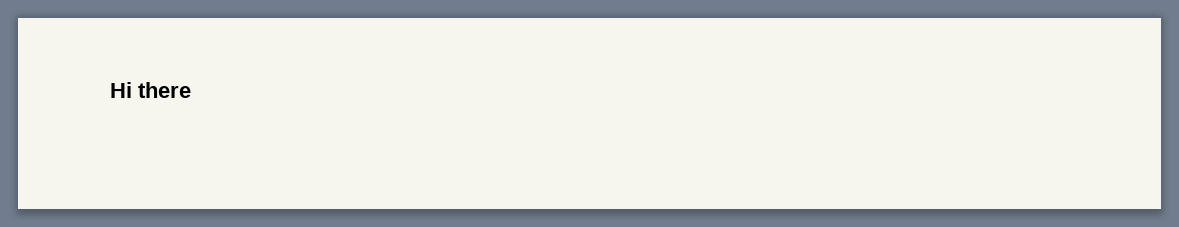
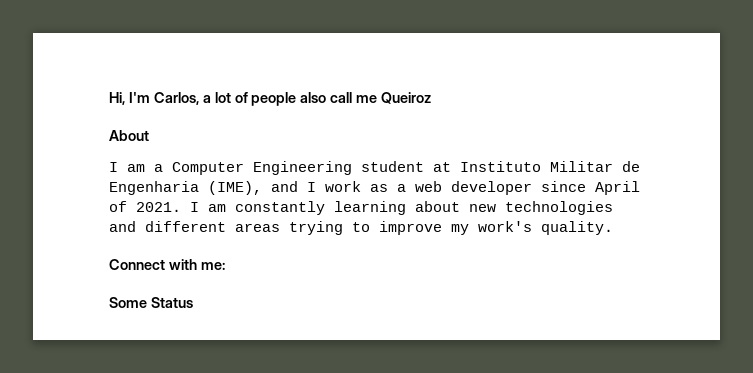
- Hi there
+ Hi, I'm Carlos, a lot of people also call me Queiroz
+ About
+ I am a Computer Engineering student at Instituto Militar de Engenharia (IME), and I work as a web developer since April of 2021. I am constantly learning about new technologies and different areas trying to improve my work's quality.
+ Connect with me:
+ Some Status

